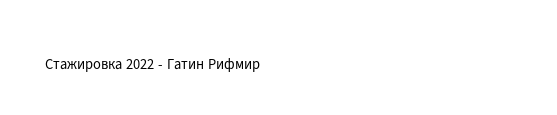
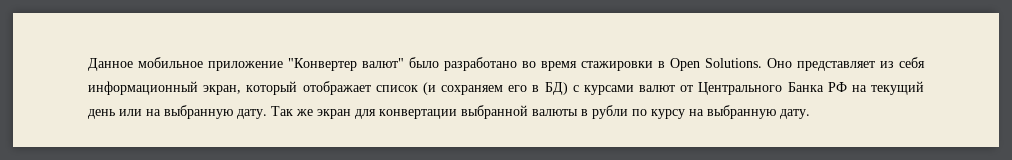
- Стажировка 2022 - Гатин Рифмир
+ Данное мобильное приложение "Конвертер валют" было разработано во время стажировки в Open Solutions. Оно представляет из себя информационный экран, который отображает список (и сохраняем его в БД) с курсами валют от Центрального Банка РФ на текущий день или на выбранную дату. Так же экран для конвертации выбранной валюты в рубли по курсу на выбранную дату.

